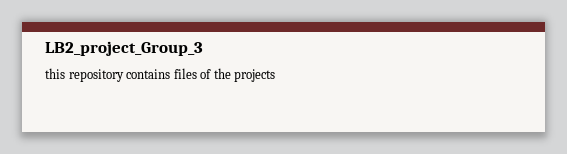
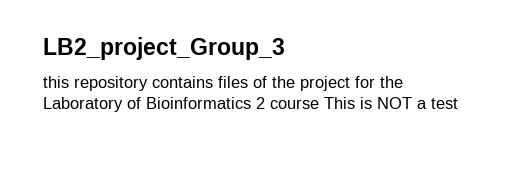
- this repository contains files of the projects
+ this repository contains files of the project for the Laboratory of Bioinformatics 2 course This is NOT a test

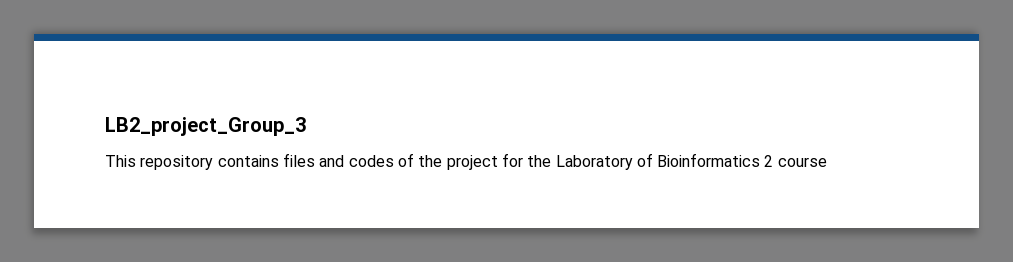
- this repository contains files of the project for the Laboratory of Bioinformatics 2 course This is NOT a test
+ This repository contains files and codes of the project for the Laboratory of Bioinformatics 2 course

